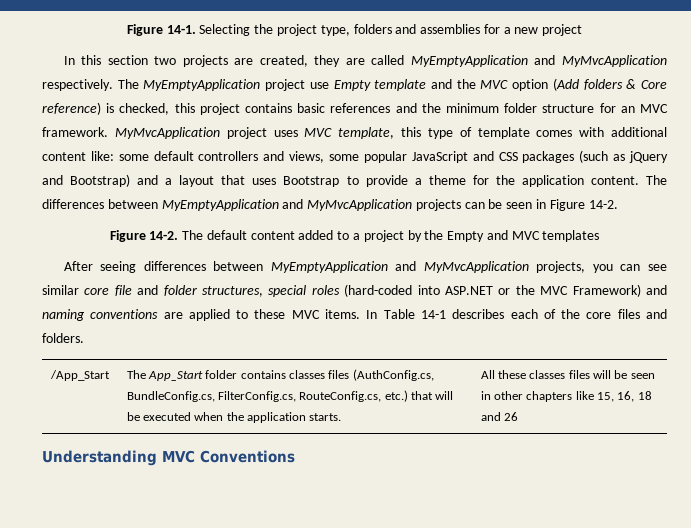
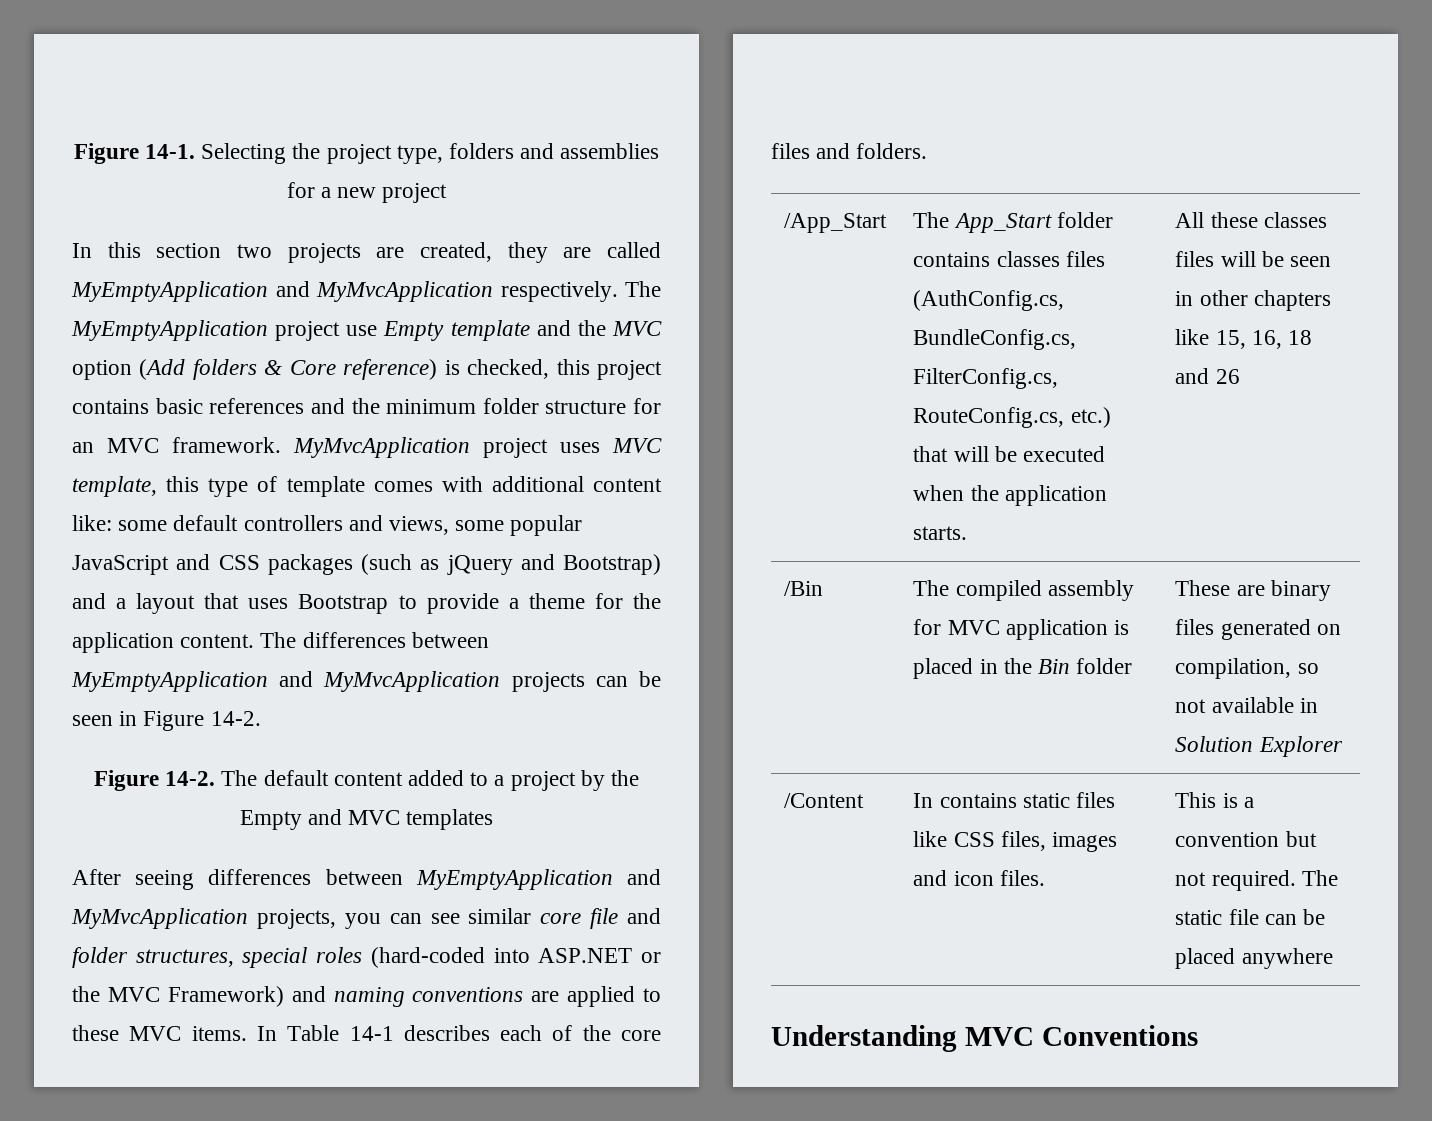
+ /Bin | The compiled assembly for MVC application is placed in the Bin folder | These are binary files generated on compilation, so not available in Solution Explorer
+ /Content | In contains static files like CSS files, images and icon files. | This is a convention but not required. The static file can be placed anywhere

